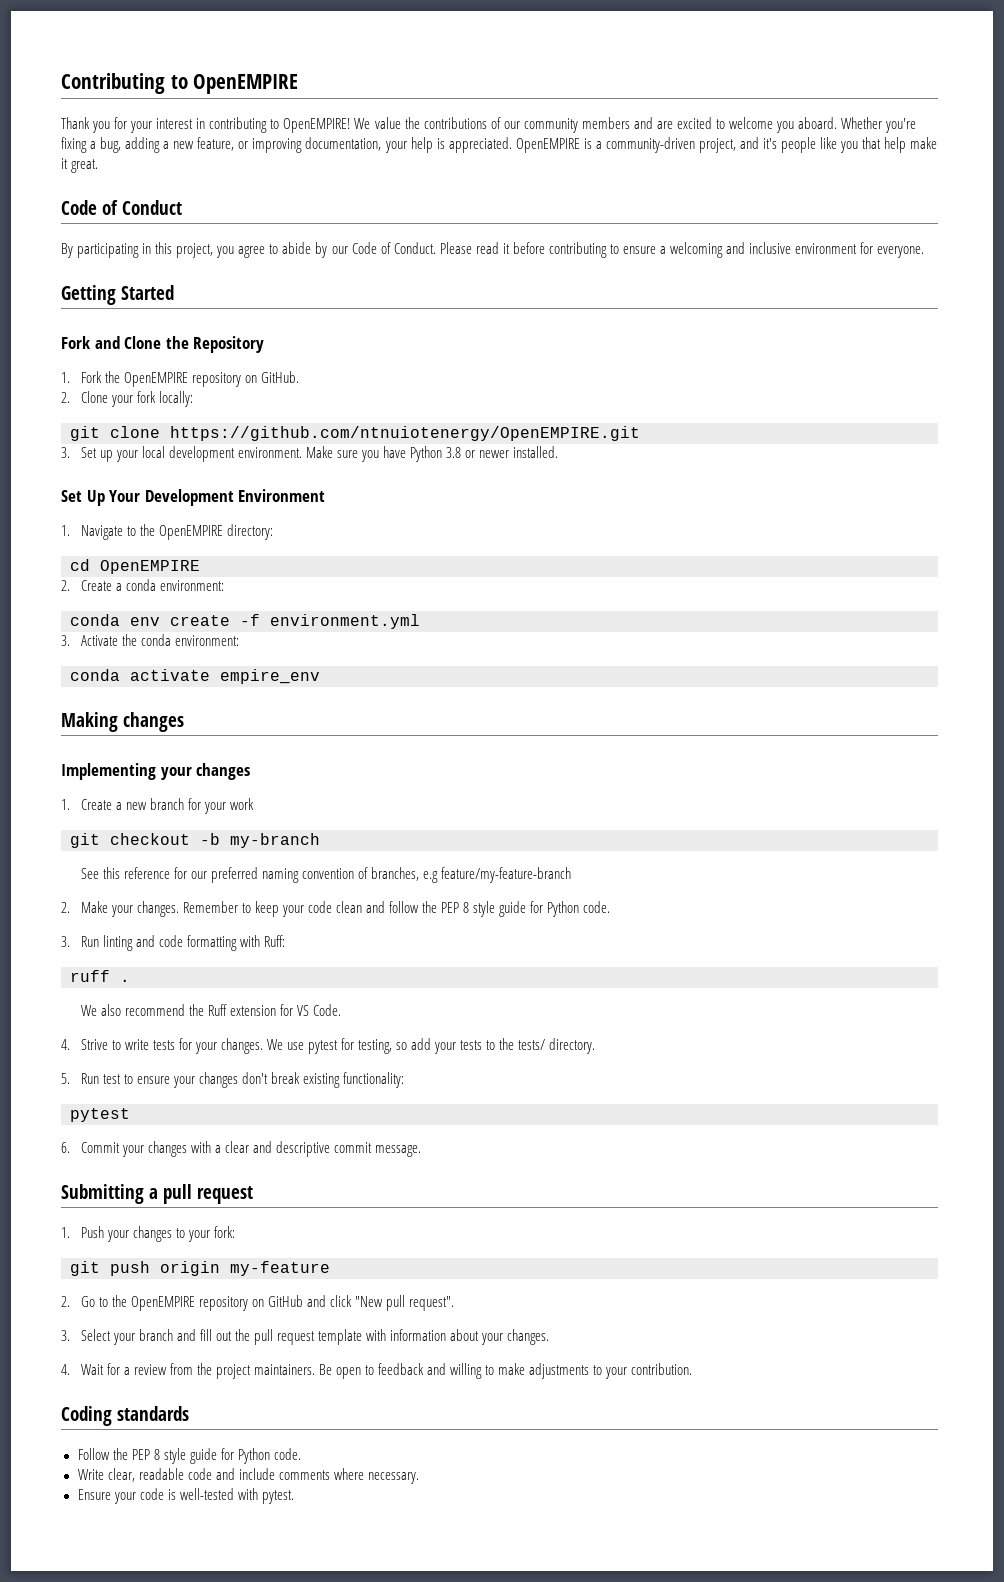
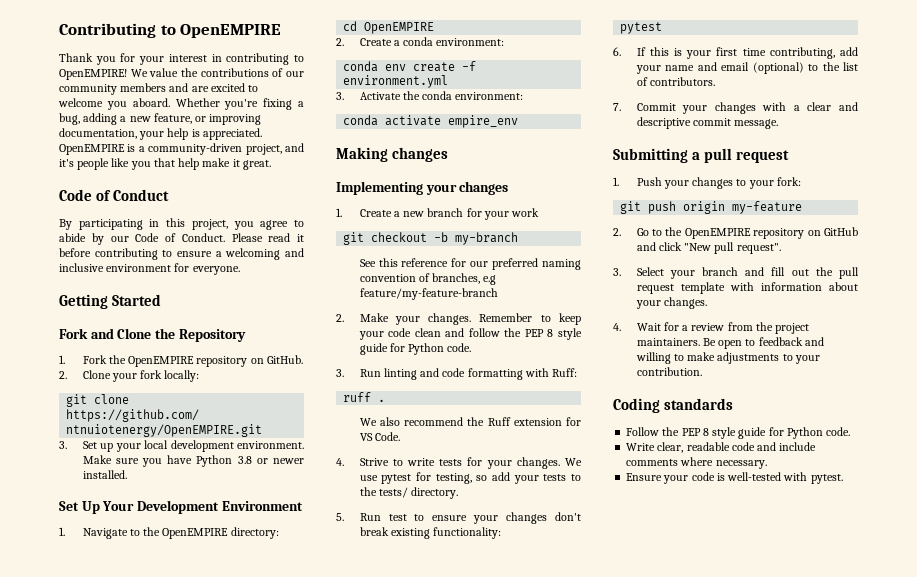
- 6. Commit your changes with a clear and descriptive commit message.
+ 6. If this is your first time contributing, add your name and email (optional) to the list of contributors.
+ 7. Commit your changes with a clear and descriptive commit message.

